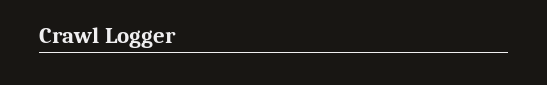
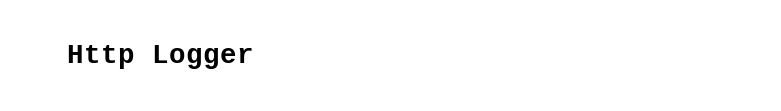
- Crawl Logger
+ Http Logger

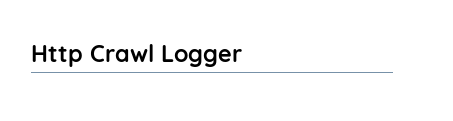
- Http Logger
+ Http Crawl Logger

